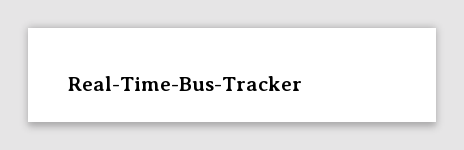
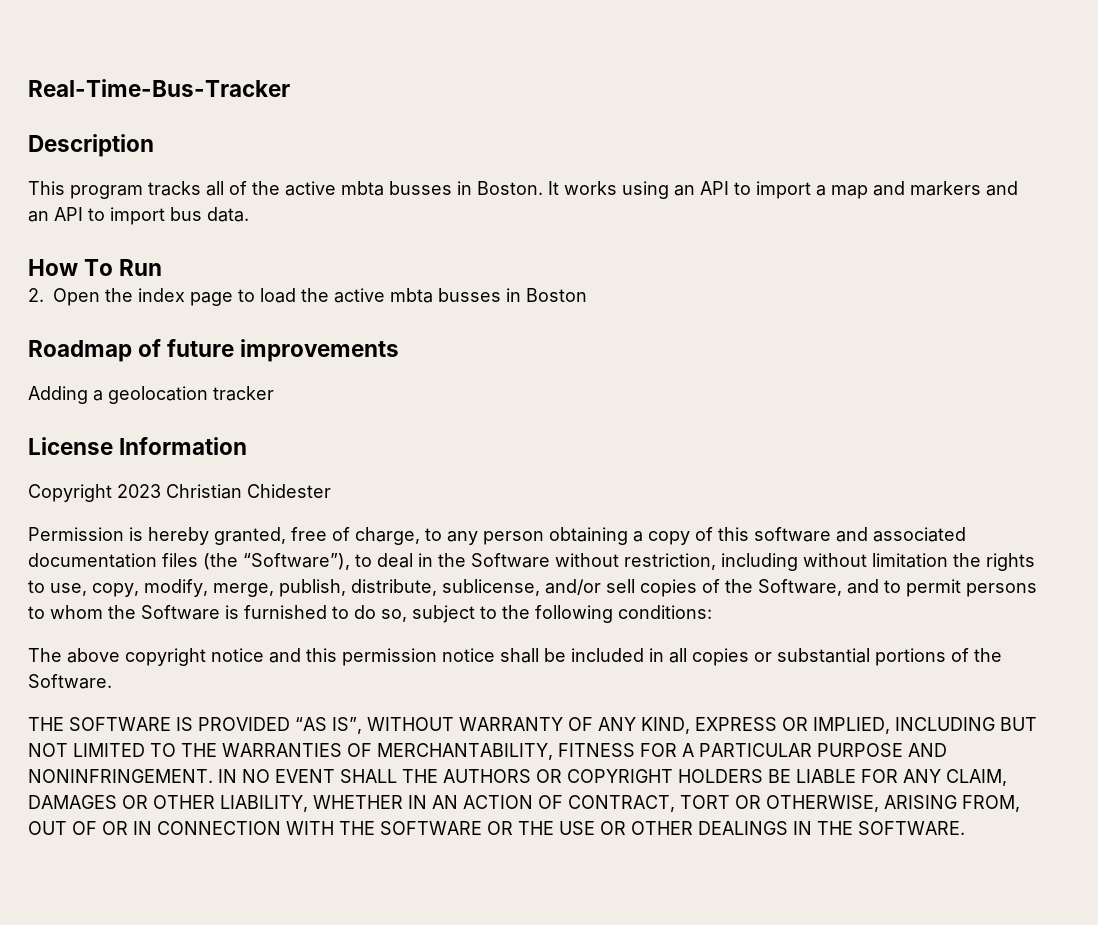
+ Description
+ This program tracks all of the active mbta busses in Boston. It works using an API to import a map and markers and an API to import bus data.
+ How To Run
+ 2. Open the index page to load the active mbta busses in Boston
+ Roadmap of future improvements
+ Adding a geolocation tracker
+ License Information
+ Copyright 2023 Christian Chidester
+ Permission is hereby granted, free of charge, to any person obtaining a copy of this software and associated documentation files (the “Software”), to deal in the Software without restriction, including without limitation the rights to use, copy, modify, merge, publish, distribute, sublicense, and/or sell copies of the Software, and to permit persons to whom the Software is furnished to do so, subject to the following conditions:
+ The above copyright notice and this permission notice shall be included in all copies or substantial portions of the Software.
+ THE SOFTWARE IS PROVIDED “AS IS”, WITHOUT WARRANTY OF ANY KIND, EXPRESS OR IMPLIED, INCLUDING BUT NOT LIMITED TO THE WARRANTIES OF MERCHANTABILITY, FITNESS FOR A PARTICULAR PURPOSE AND NONINFRINGEMENT. IN NO EVENT SHALL THE AUTHORS OR COPYRIGHT HOLDERS BE LIABLE FOR ANY CLAIM, DAMAGES OR OTHER LIABILITY, WHETHER IN AN ACTION OF CONTRACT, TORT OR OTHERWISE, ARISING FROM, OUT OF OR IN CONNECTION WITH THE SOFTWARE OR THE USE OR OTHER DEALINGS IN THE SOFTWARE.

